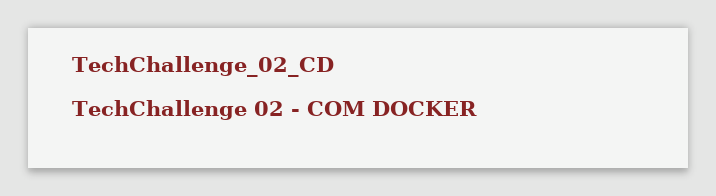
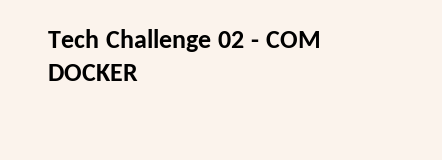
- TechChallenge_02_CD
- TechChallenge 02 - COM DOCKER
+ Tech Challenge 02 - COM DOCKER

